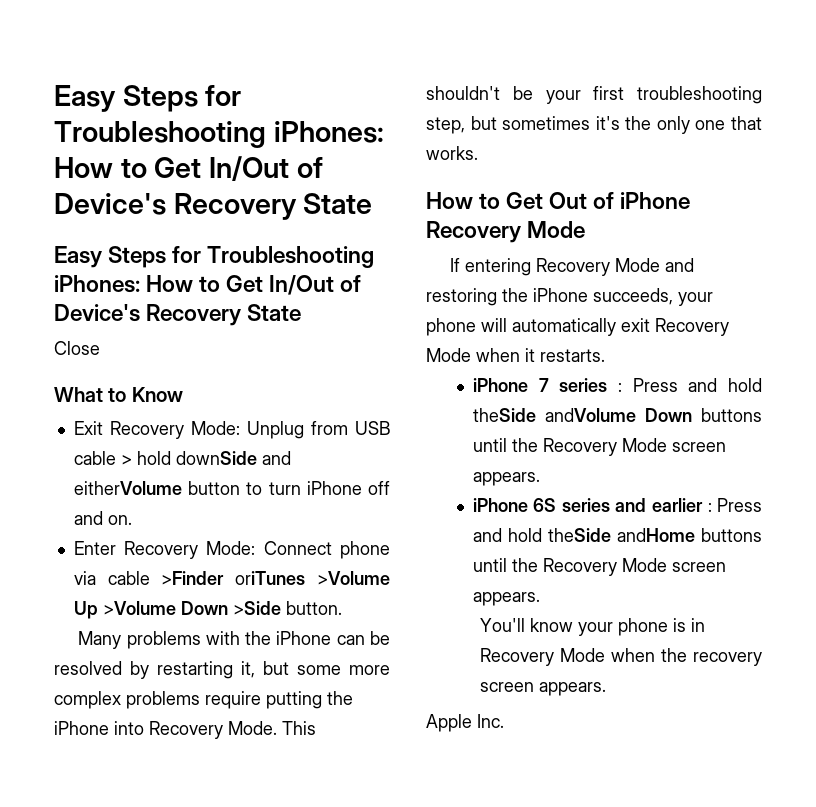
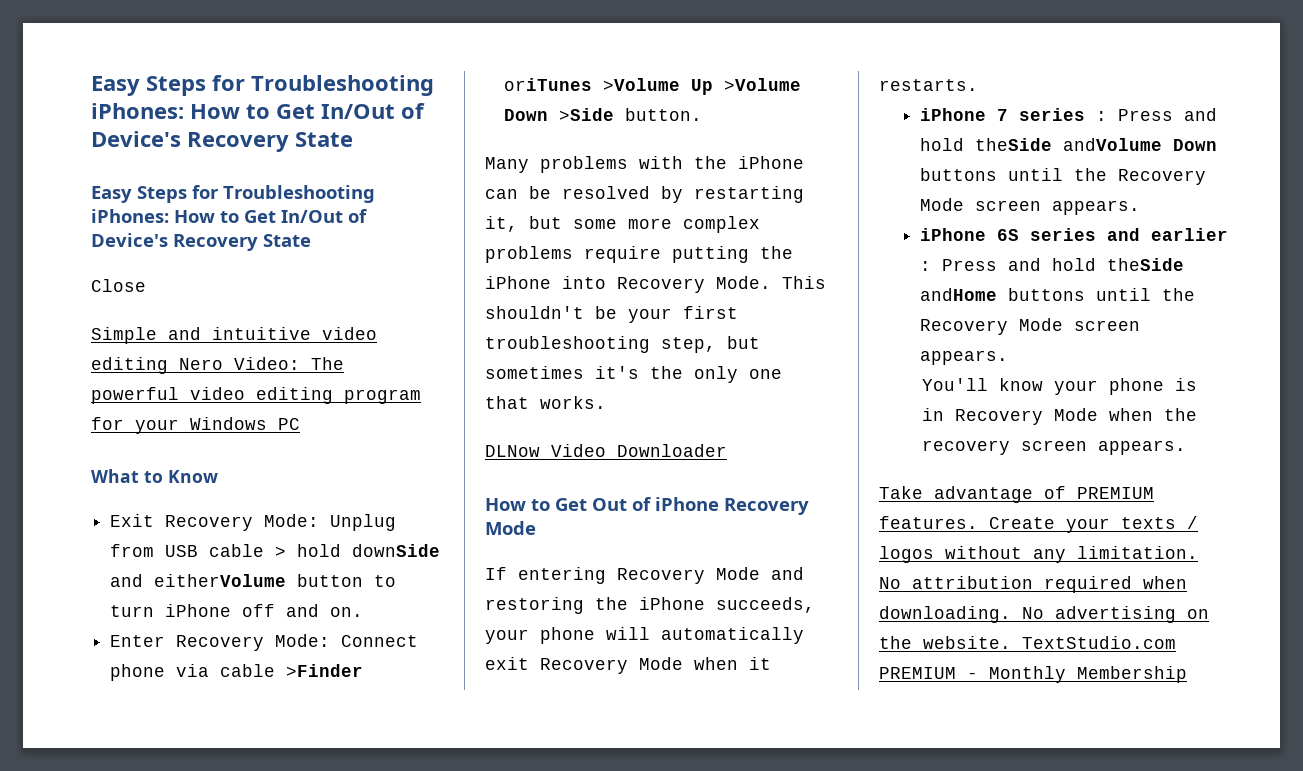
+ Simple and intuitive video editing Nero Video: The powerful video editing program for your Windows PC
+ DLNow Video Downloader
- Apple Inc.
+ Take advantage of PREMIUM features. Create your texts / logos without any limitation. No attribution required when downloading. No advertising on the website. TextStudio.com PREMIUM - Monthly Membership

